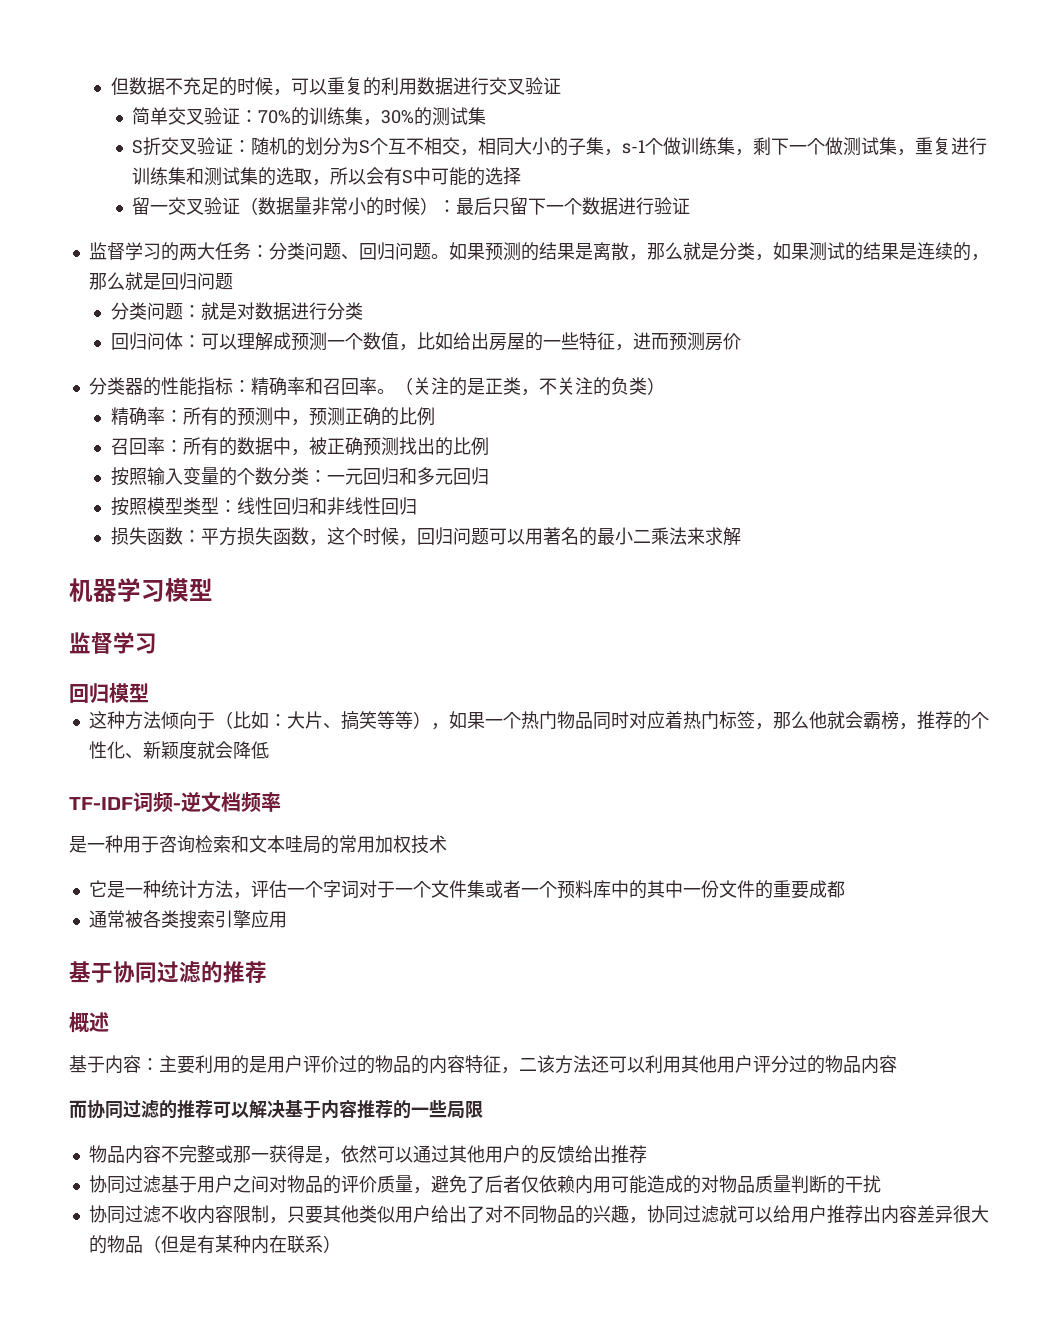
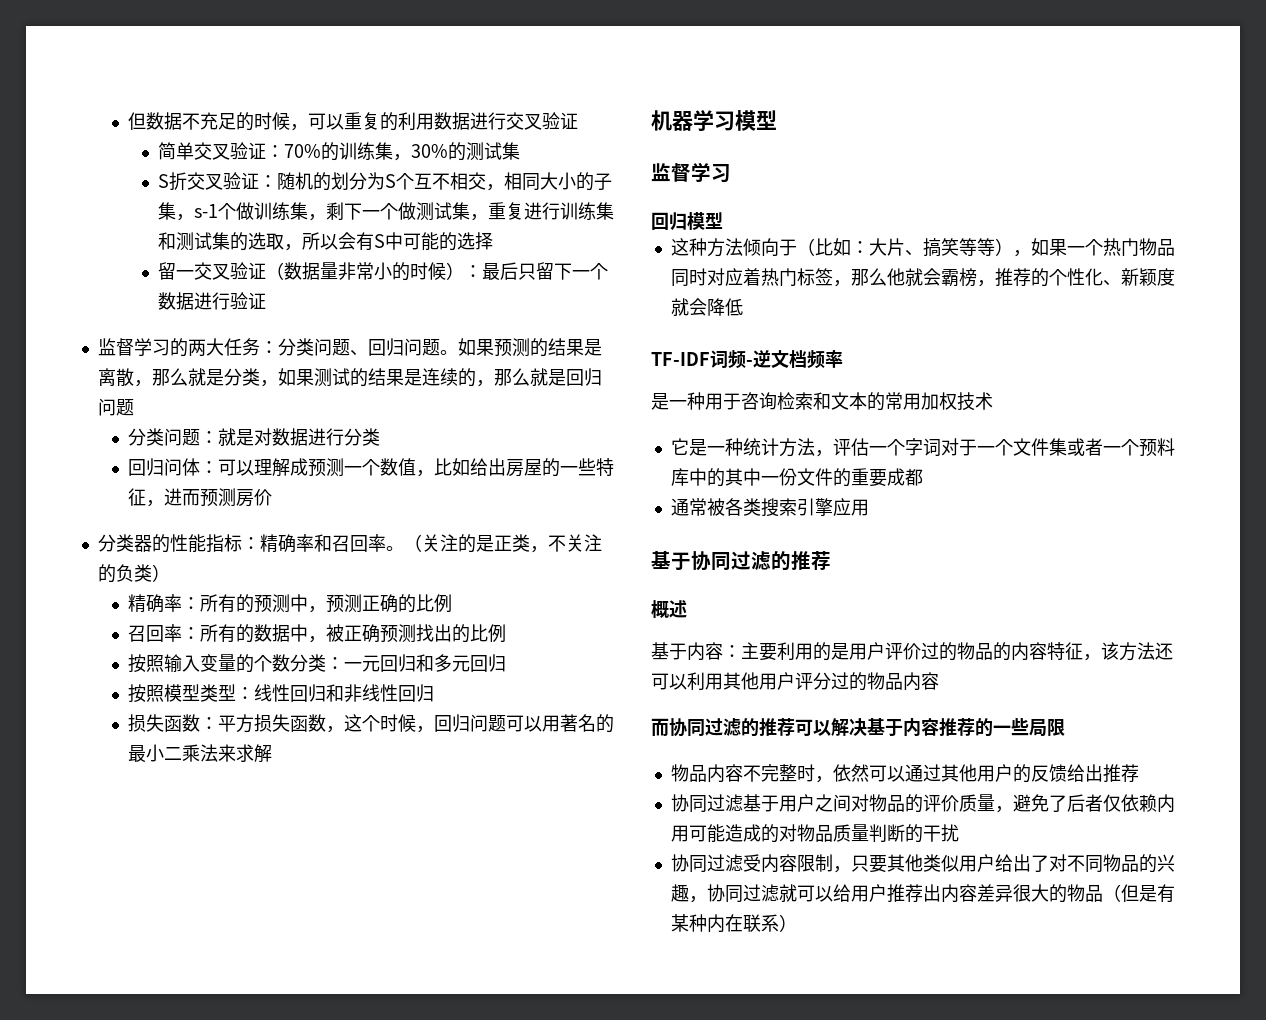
- 是一种用于咨询检索和文本哇局的常用加权技术
+ 是一种用于咨询检索和文本的常用加权技术
- 基于内容：主要利用的是用户评价过的物品的内容特征，二该方法还可以利用其他用户评分过的物品内容
+ 基于内容：主要利用的是用户评价过的物品的内容特征，该方法还可以利用其他用户评分过的物品内容
- 物品内容不完整或那一获得是，依然可以通过其他用户的反馈给出推荐
+ 物品内容不完整时，依然可以通过其他用户的反馈给出推荐
- 协同过滤不收内容限制，只要其他类似用户给出了对不同物品的兴趣，协同过滤就可以给用户推荐出内容差异很大的物品（但是有某种内在联系）
+ 协同过滤受内容限制，只要其他类似用户给出了对不同物品的兴趣，协同过滤就可以给用户推荐出内容差异很大的物品（但是有某种内在联系）

